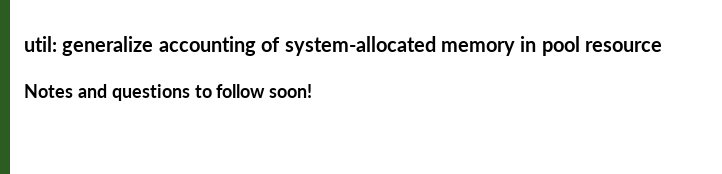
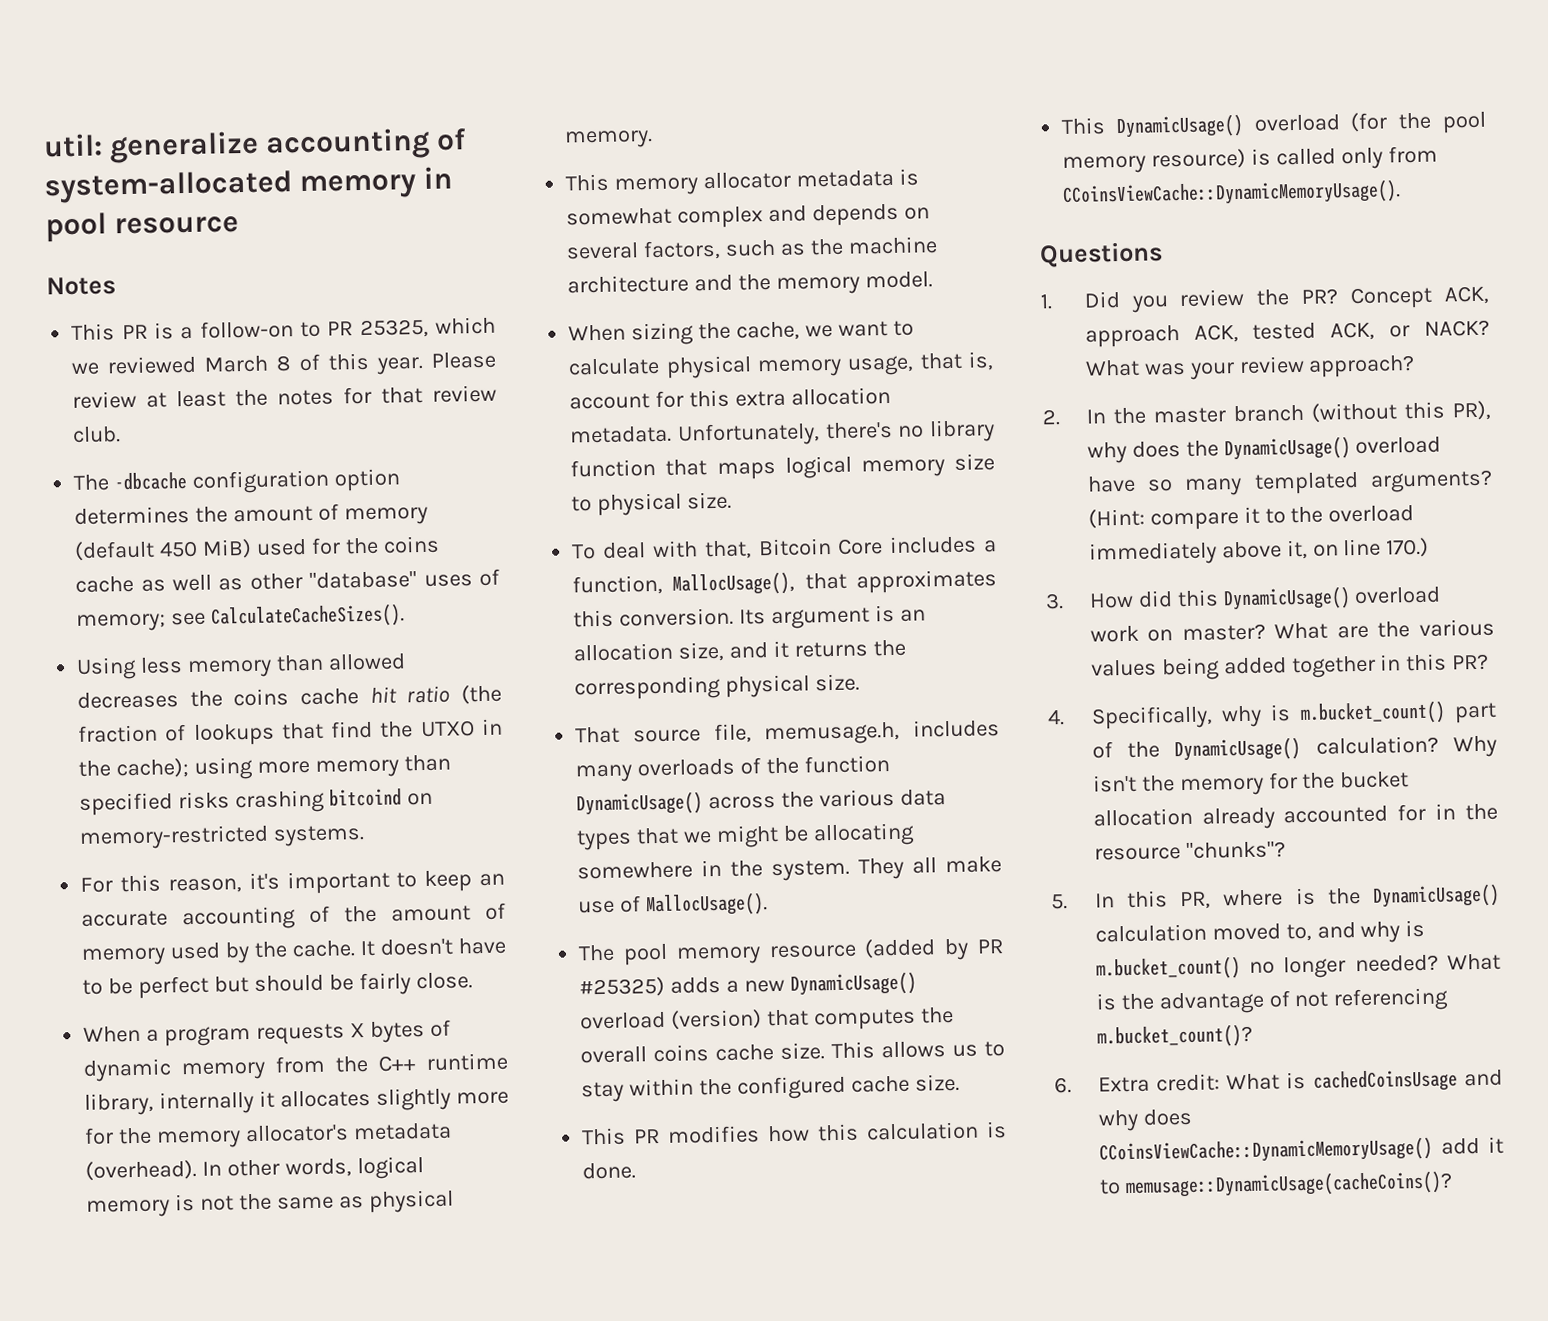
- Notes and questions to follow soon!
+ Notes
+ This PR is a follow-on to PR 25325, which we reviewed March 8 of this year. Please review at least the notes for that review club.
+ The -dbcache configuration option determines the amount of memory (default 450 MiB) used for the coins cache as well as other "database" uses of memory; see CalculateCacheSizes().
+ Using less memory than allowed decreases the coins cache hit ratio (the fraction of lookups that find the UTXO in the cache); using more memory than specified risks crashing bitcoind on memory-restricted systems.
+ For this reason, it's important to keep an accurate accounting of the amount of memory used by the cache. It doesn't have to be perfect but should be fairly close.
+ When a program requests X bytes of dynamic memory from the C++ runtime library, internally it allocates slightly more for the memory allocator's metadata (overhead). In other words, logical memory is not the same as physical memory.
+ This memory allocator metadata is somewhat complex and depends on several factors, such as the machine architecture and the memory model.
+ When sizing the cache, we want to calculate physical memory usage, that is, account for this extra allocation metadata. Unfortunately, there's no library function that maps logical memory size to physical size.
+ To deal with that, Bitcoin Core includes a function, MallocUsage(), that approximates this conversion. Its argument is an allocation size, and it returns the corresponding physical size.
+ That source file, memusage.h, includes many overloads of the function DynamicUsage() across the various data types that we might be allocating somewhere in the system. They all make use of MallocUsage().
+ The pool memory resource (added by PR #25325) adds a new DynamicUsage() overload (version) that computes the overall coins cache size. This allows us to stay within the configured cache size.
+ This PR modifies how this calculation is done.
+ This DynamicUsage() overload (for the pool memory resource) is called only from CCoinsViewCache::DynamicMemoryUsage().
+ Questions
+ 1. Did you review the PR? Concept ACK, approach ACK, tested ACK, or NACK? What was your review approach?
+ 2. In the master branch (without this PR), why does the DynamicUsage() overload have so many templated arguments? (Hint: compare it to the overload immediately above it, on line 170.)
+ 3. How did this DynamicUsage() overload work on master? What are the various values being added together in this PR?
+ 4. Specifically, why is m.bucket_count() part of the DynamicUsage() calculation? Why isn't the memory for the bucket allocation already accounted for in the resource "chunks"?
+ 5. In this PR, where is the DynamicUsage() calculation moved to, and why is m.bucket_count() no longer needed? What is the advantage of not referencing m.bucket_count()?
+ 6. Extra credit: What is cachedCoinsUsage and why does CCoinsViewCache::DynamicMemoryUsage() add it to memusage::DynamicUsage(cacheCoins()?

